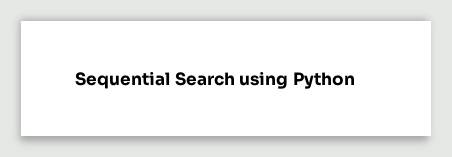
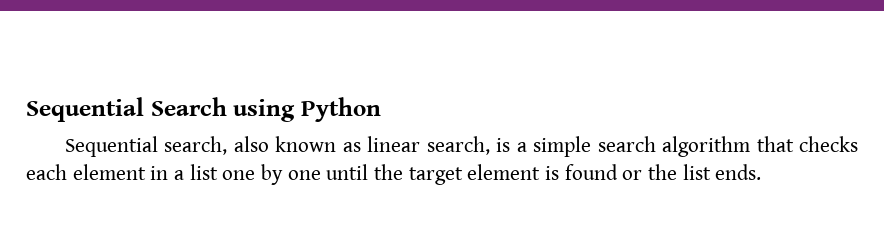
+ Sequential search, also known as linear search, is a simple search algorithm that checks each element in a list one by one until the target element is found or the list ends.

